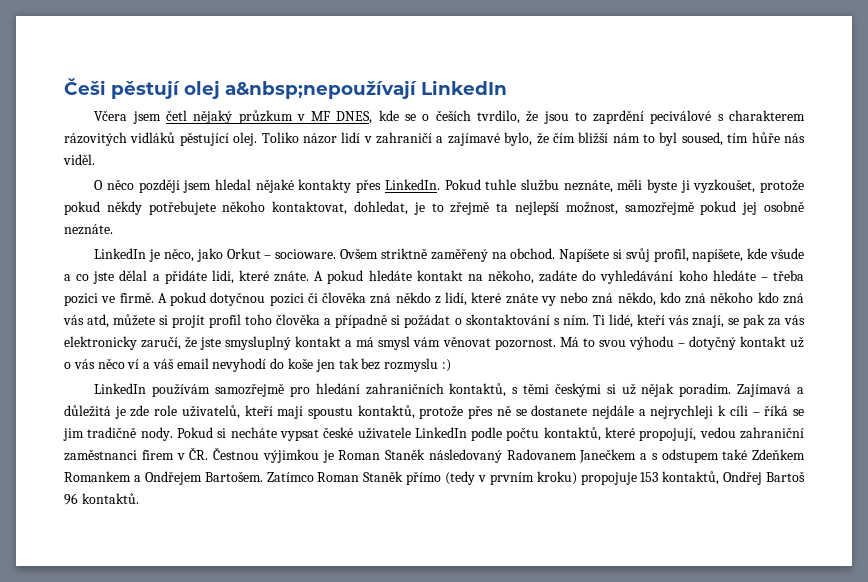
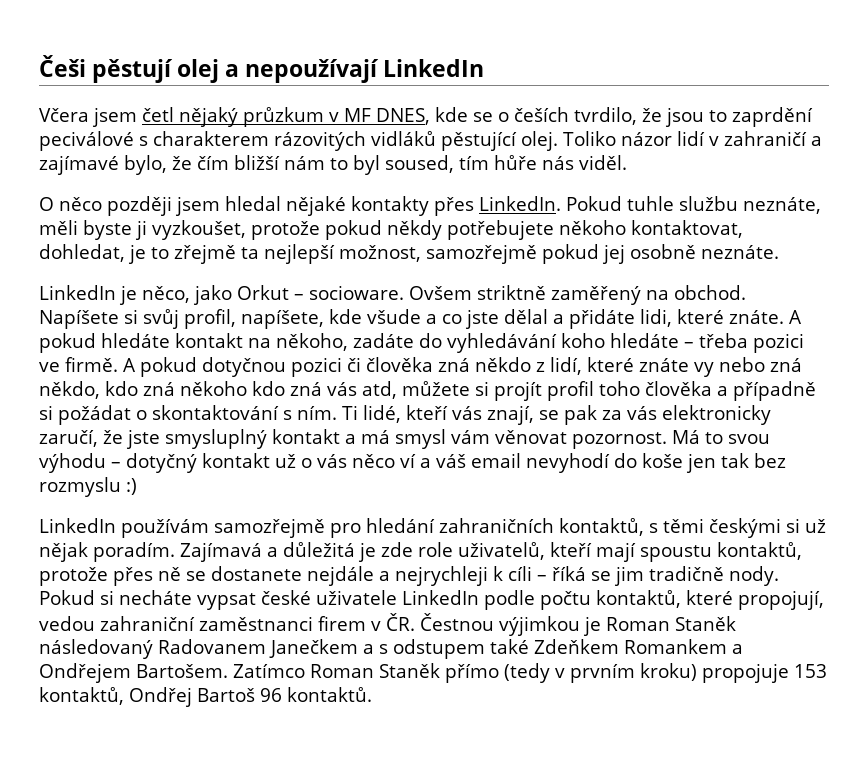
- Češi pěstují olej a&nbsp;nepoužívají LinkedIn
+ Češi pěstují olej a nepoužívají LinkedIn

